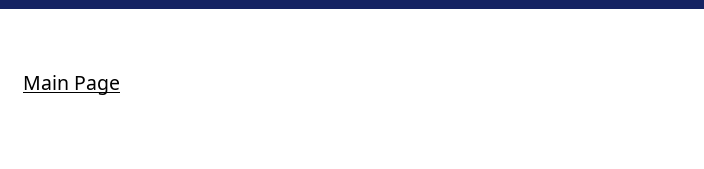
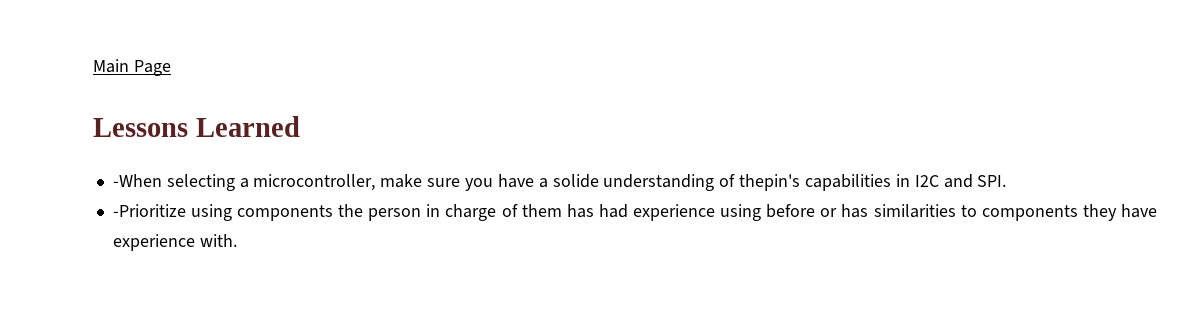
+ Lessons Learned
+ -When selecting a microcontroller, make sure you have a solide understanding of thepin's capabilities in I2C and SPI.
+ -Prioritize using components the person in charge of them has had experience using before or has similarities to components they have experience with.

